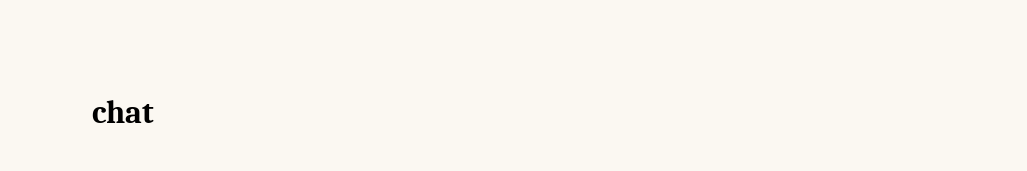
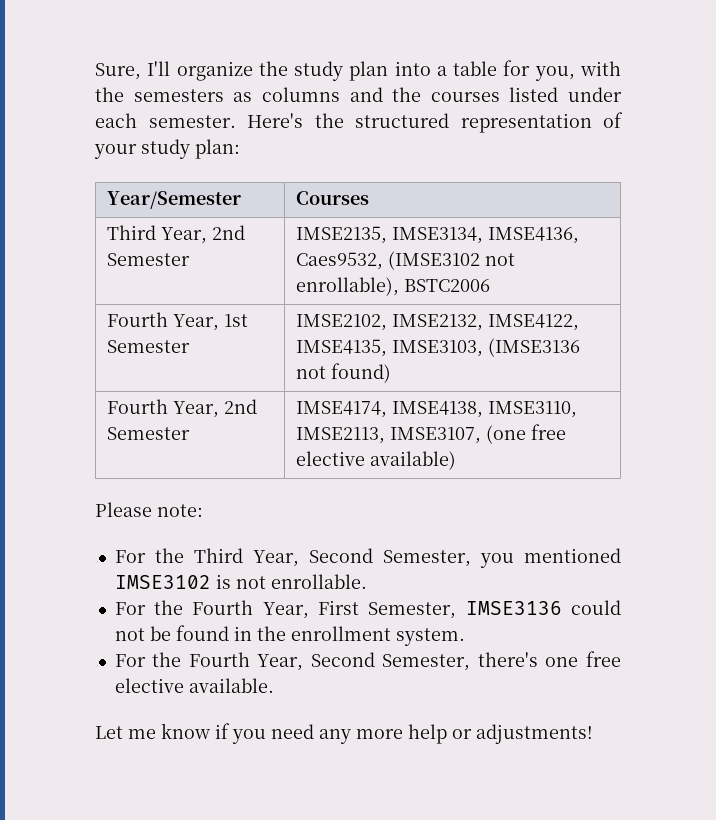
- chat
+ Sure, I'll organize the study plan into a table for you, with the semesters as columns and the courses listed under each semester. Here's the structured representation of your study plan:
+ Year/Semester | Courses
+ Third Year, 2nd Semester | IMSE2135, IMSE3134, IMSE4136, Caes9532, (IMSE3102 not enrollable), BSTC2006
+ Fourth Year, 1st Semester | IMSE2102, IMSE2132, IMSE4122, IMSE4135, IMSE3103, (IMSE3136 not found)
+ Fourth Year, 2nd Semester | IMSE4174, IMSE4138, IMSE3110, IMSE2113, IMSE3107, (one free elective available)
+ Please note:
+ For the Third Year, Second Semester, you mentioned IMSE3102 is not enrollable.
+ For the Fourth Year, First Semester, IMSE3136 could not be found in the enrollment system.
+ For the Fourth Year, Second Semester, there's one free elective available.
+ Let me know if you need any more help or adjustments!

